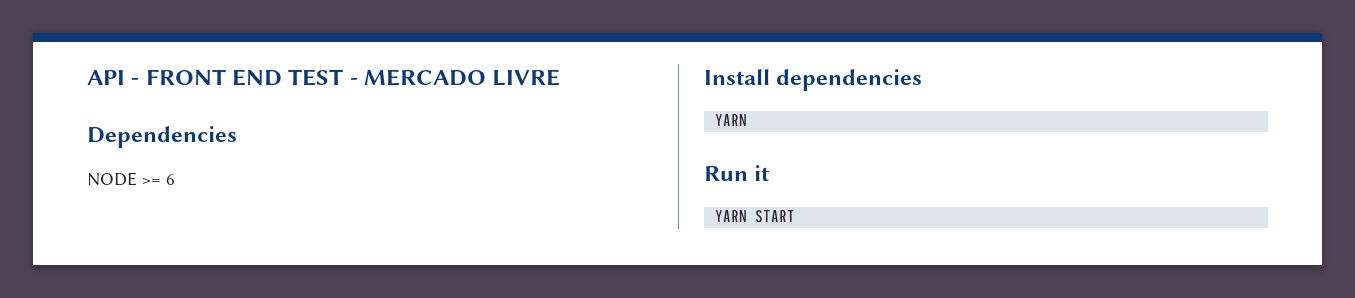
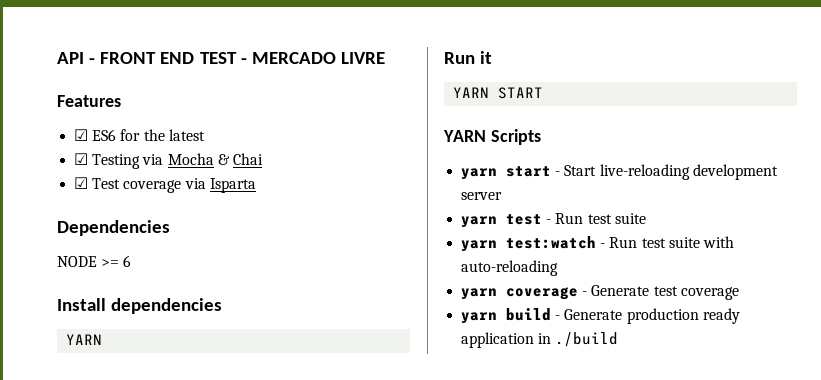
+ Features
+ ☑ ES6 for the latest
+ ☑ Testing via Mocha & Chai
+ ☑ Test coverage via Isparta
+ YARN Scripts
+ yarn start - Start live-reloading development server
+ yarn test - Run test suite
+ yarn test:watch - Run test suite with auto-reloading
+ yarn coverage - Generate test coverage
+ yarn build - Generate production ready application in ./build

